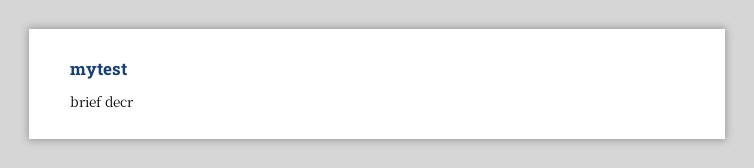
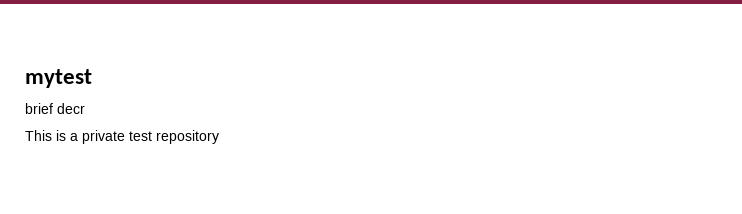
+ This is a private test repository

